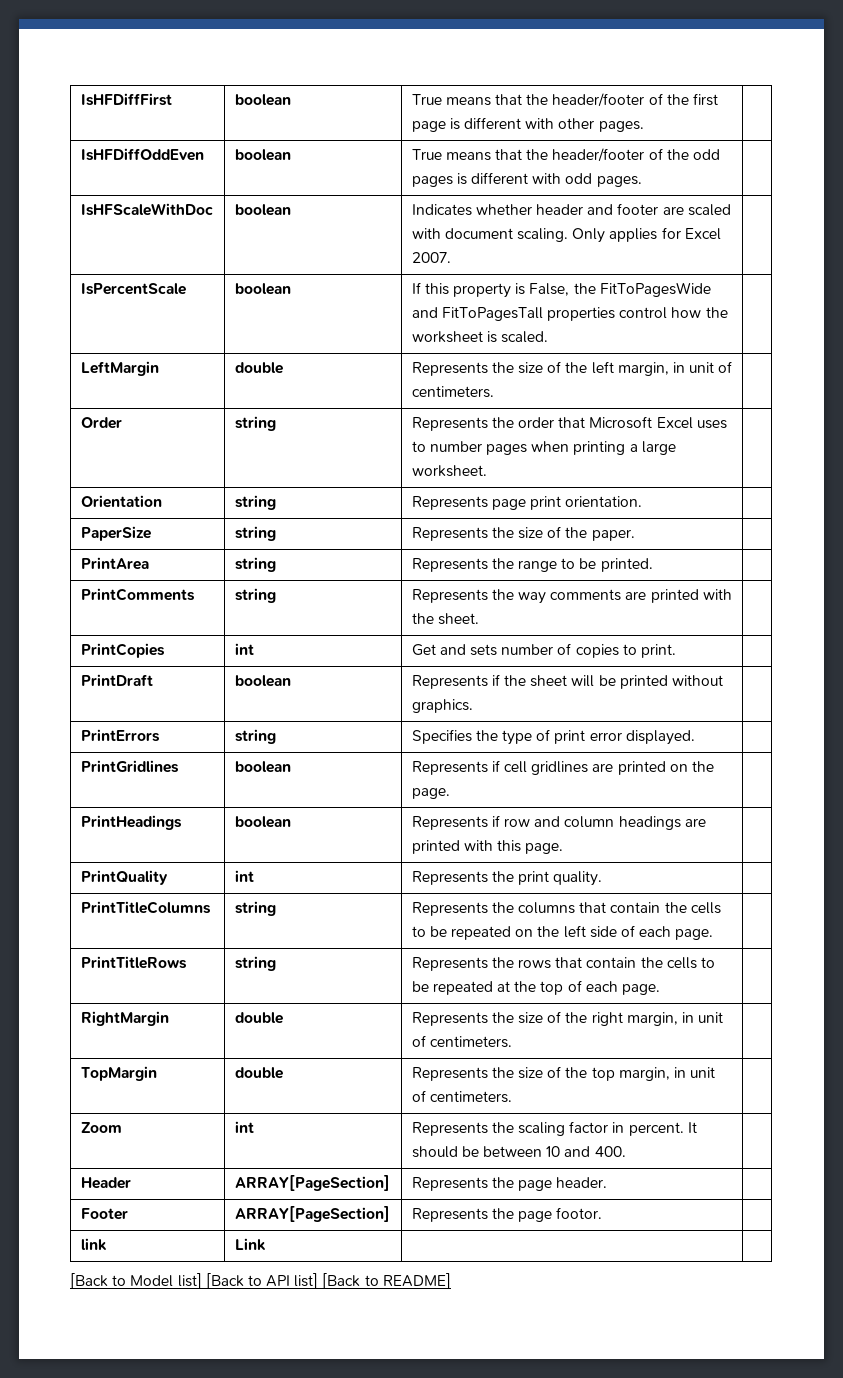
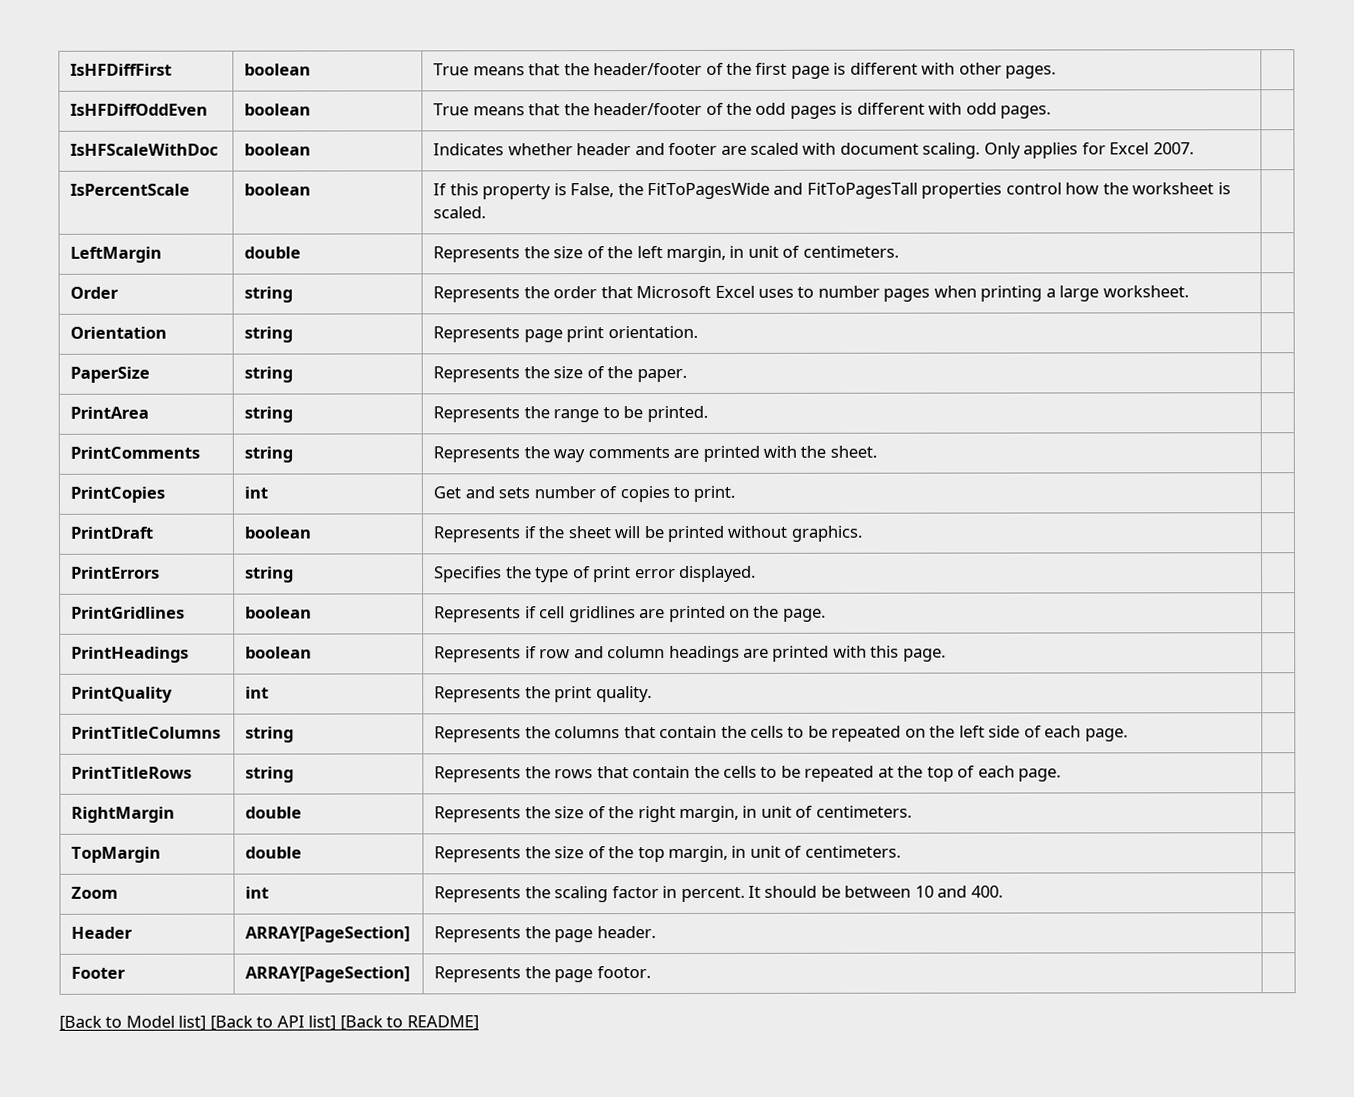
- link | Link | |

